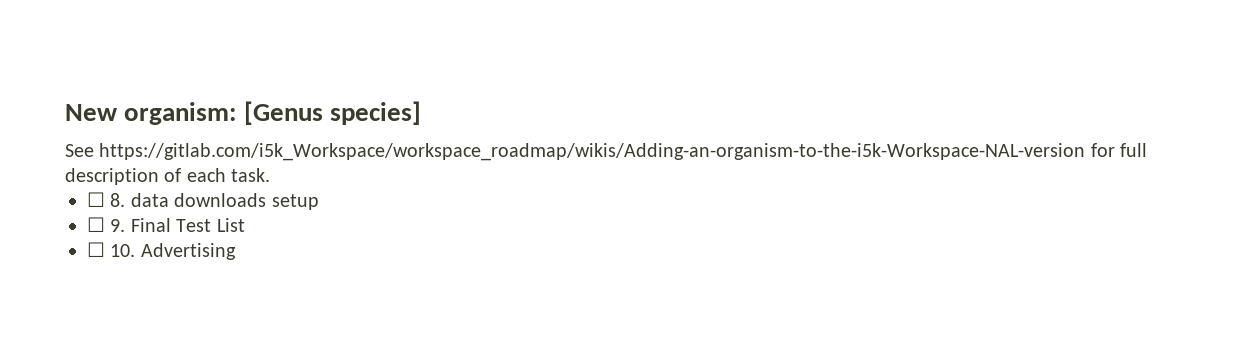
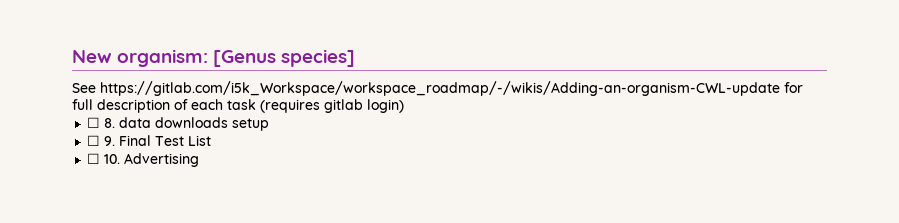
- See https://gitlab.com/i5k_Workspace/workspace_roadmap/wikis/Adding-an-organism-to-the-i5k-Workspace-NAL-version for full description of each task.
+ See https://gitlab.com/i5k_Workspace/workspace_roadmap/-/wikis/Adding-an-organism-CWL-update for full description of each task (requires gitlab login)

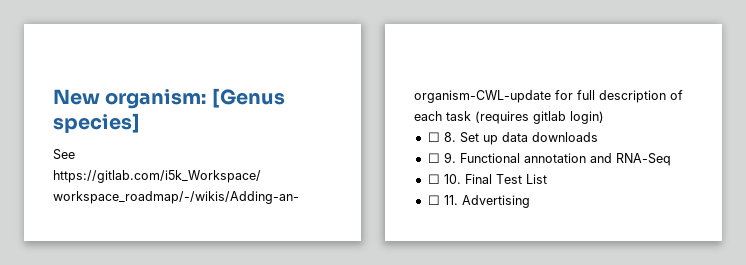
- ☐ 8. data downloads setup
+ ☐ 8. Set up data downloads
- ☐ 9. Final Test List
+ ☐ 9. Functional annotation and RNA-Seq
+ ☐ 10. Final Test List
- ☐ 10. Advertising
+ ☐ 11. Advertising

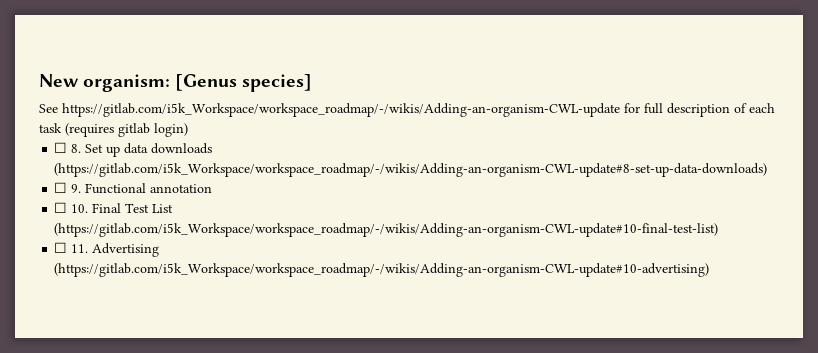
- ☐ 8. Set up data downloads
+ ☐ 8. Set up data downloads (https://gitlab.com/i5k_Workspace/workspace_roadmap/-/wikis/Adding-an-organism-CWL-update#8-set-up-data-downloads)
- ☐ 9. Functional annotation and RNA-Seq
+ ☐ 9. Functional annotation
- ☐ 10. Final Test List
+ ☐ 10. Final Test List (https://gitlab.com/i5k_Workspace/workspace_roadmap/-/wikis/Adding-an-organism-CWL-update#10-final-test-list)
- ☐ 11. Advertising
+ ☐ 11. Advertising (https://gitlab.com/i5k_Workspace/workspace_roadmap/-/wikis/Adding-an-organism-CWL-update#10-advertising)

